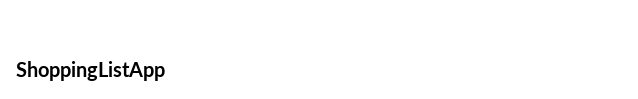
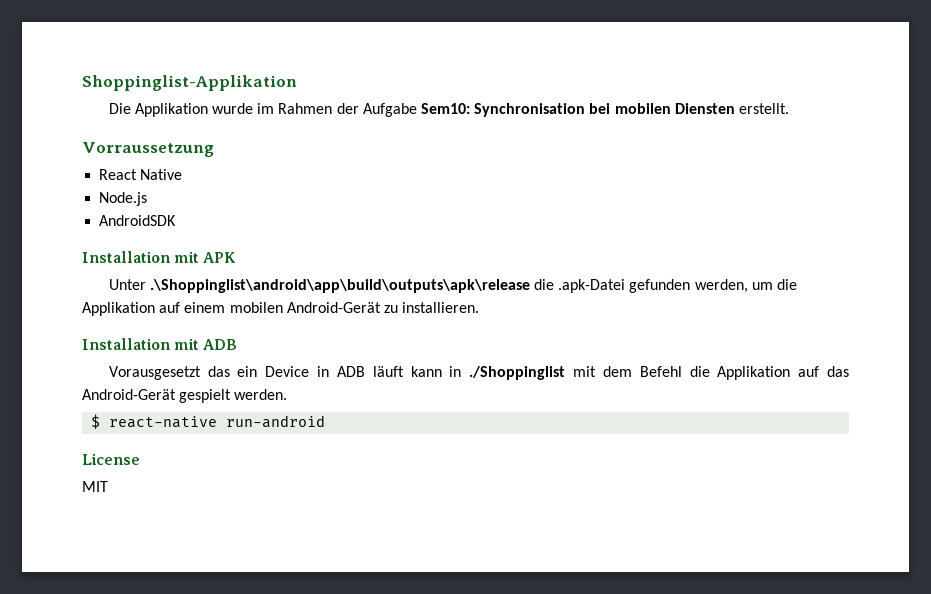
- ShoppingListApp
+ Shoppinglist-Applikation
+ Die Applikation wurde im Rahmen der Aufgabe Sem10: Synchronisation bei mobilen Diensten erstellt.
+ Vorraussetzung
+ React Native
+ Node.js
+ AndroidSDK
+ Installation mit APK
+ Unter .\Shoppinglist\android\app\build\outputs\apk\release die .apk-Datei gefunden werden, um die Applikation auf einem mobilen Android-Gerät zu installieren.
+ Installation mit ADB
+ Vorausgesetzt das ein Device in ADB läuft kann in ./Shoppinglist mit dem Befehl die Applikation auf das Android-Gerät gespielt werden.
+ $ react-native run-android
+ License
+ MIT

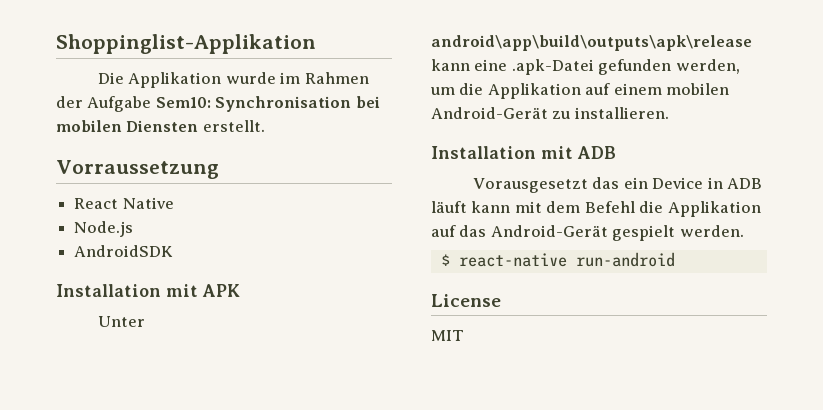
- Unter .\Shoppinglist\android\app\build\outputs\apk\release die .apk-Datei gefunden werden, um die Applikation auf einem mobilen Android-Gerät zu installieren.
+ Unter android\app\build\outputs\apk\release kann eine .apk-Datei gefunden werden, um die Applikation auf einem mobilen Android-Gerät zu installieren.
- Vorausgesetzt das ein Device in ADB läuft kann in ./Shoppinglist mit dem Befehl die Applikation auf das Android-Gerät gespielt werden.
+ Vorausgesetzt das ein Device in ADB läuft kann mit dem Befehl die Applikation auf das Android-Gerät gespielt werden.

